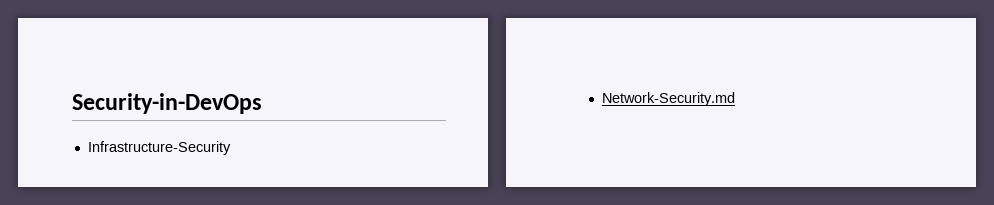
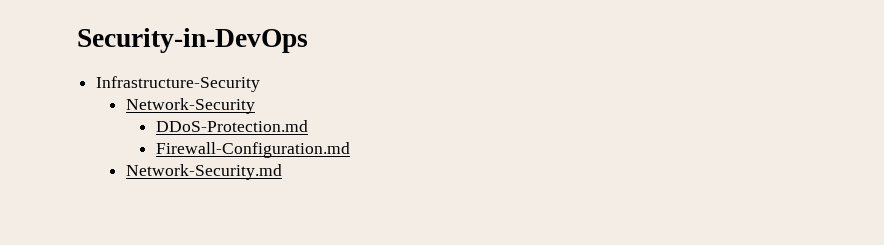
+ Network-Security
+ DDoS-Protection.md
+ Firewall-Configuration.md

